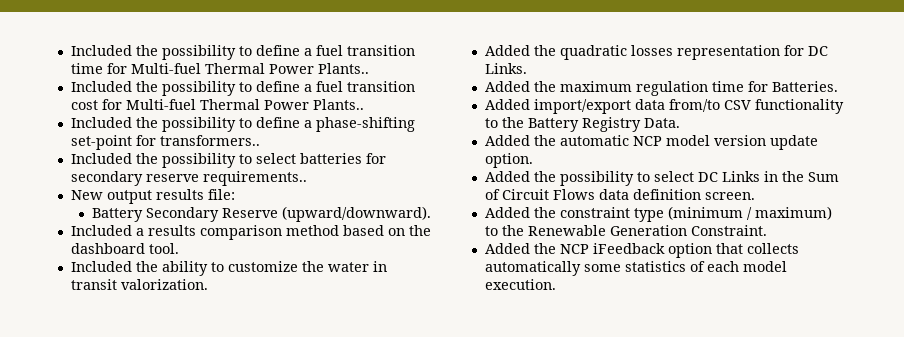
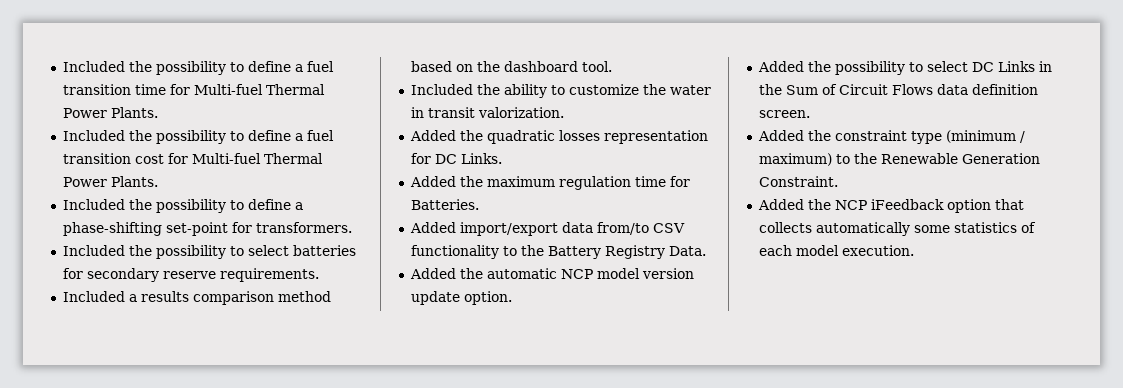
- Included the possibility to define a fuel transition time for Multi-fuel Thermal Power Plants..
+ Included the possibility to define a fuel transition time for Multi-fuel Thermal Power Plants.
- Included the possibility to define a fuel transition cost for Multi-fuel Thermal Power Plants..
+ Included the possibility to define a fuel transition cost for Multi-fuel Thermal Power Plants.
- Included the possibility to define a phase-shifting set-point for transformers..
+ Included the possibility to define a phase-shifting set-point for transformers.
- Included the possibility to select batteries for secondary reserve requirements..
- New output results file:
- Battery Secondary Reserve (upward/downward).
+ Included the possibility to select batteries for secondary reserve requirements.

